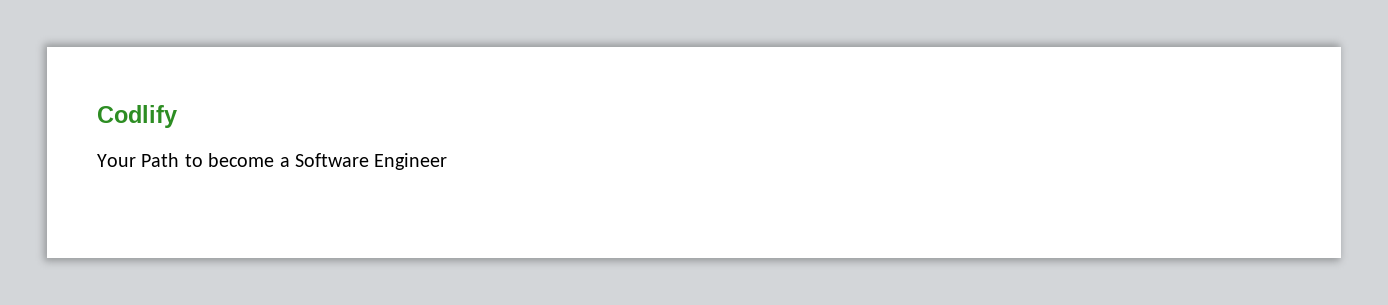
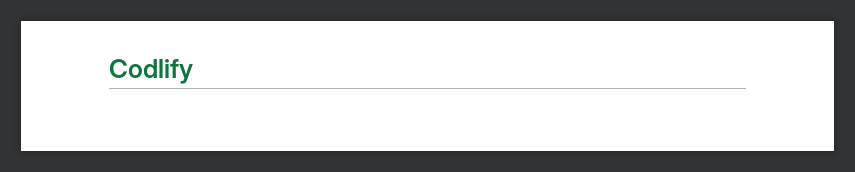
- Your Path to become a Software Engineer

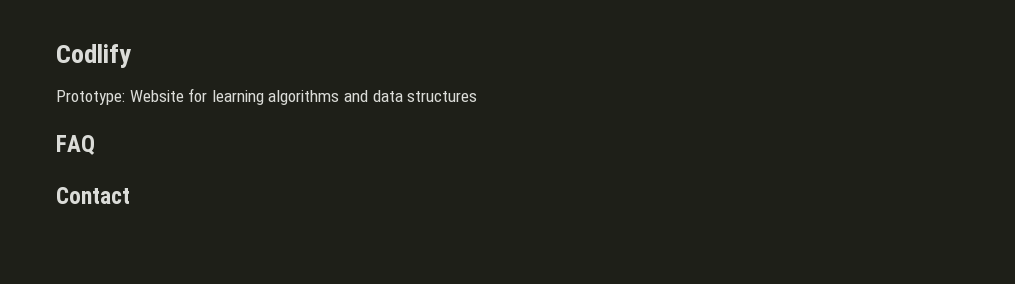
+ Prototype: Website for learning algorithms and data structures
+ FAQ
+ Contact

